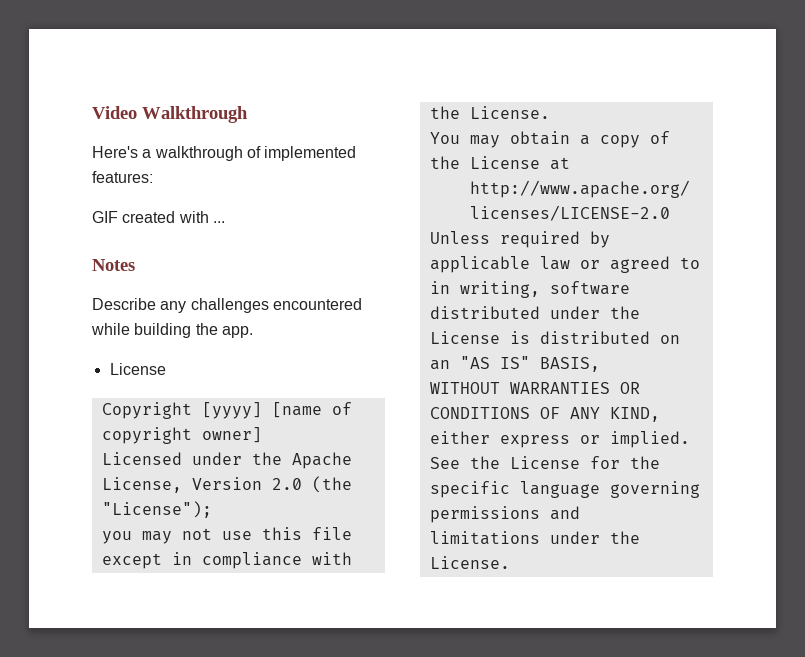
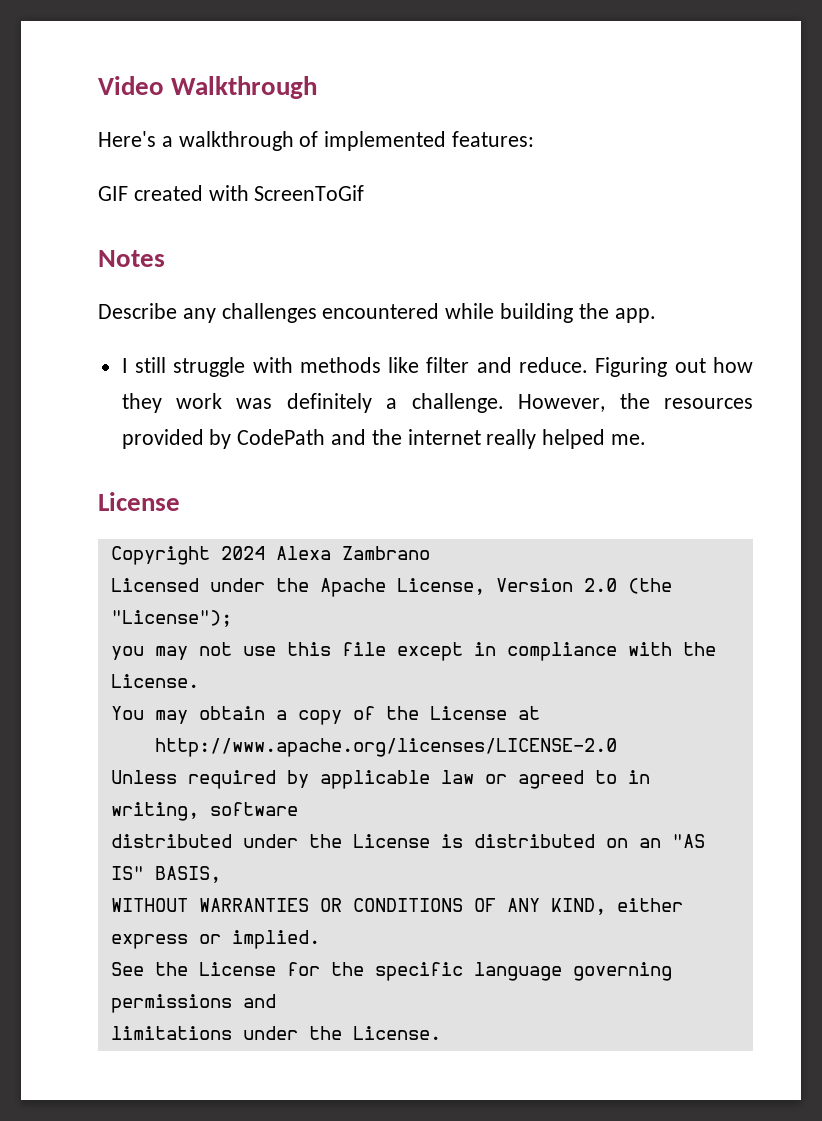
- GIF created with ...
+ GIF created with ScreenToGif
  Describe any challenges encountered while building the app.
+ I still struggle with methods like filter and reduce. Figuring out how they work was definitely a challenge. However, the resources provided by CodePath and the internet really helped me.
  License
- Copyright [yyyy] [name of copyright owner]
+ Copyright 2024 Alexa Zambrano

